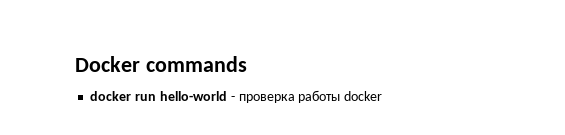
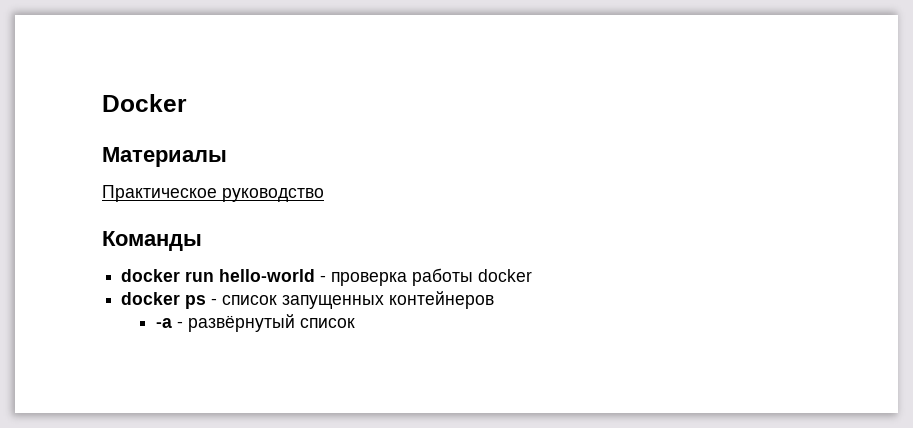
- Docker commands
+ Docker
+ Материалы
+ Практическое руководство
+ Команды
+ docker ps - список запущенных контейнеров
+ -a - развёрнутый список

